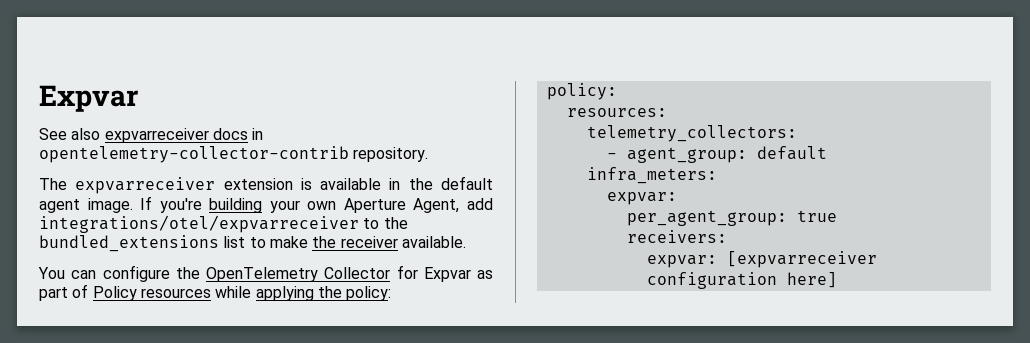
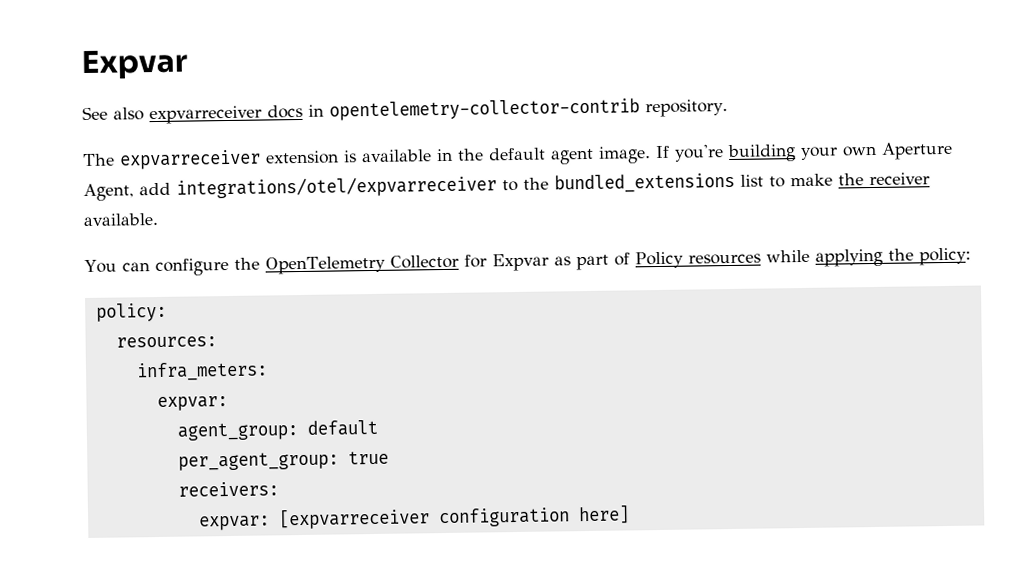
- telemetry_collectors:
- - agent_group: default
+ agent_group: default

